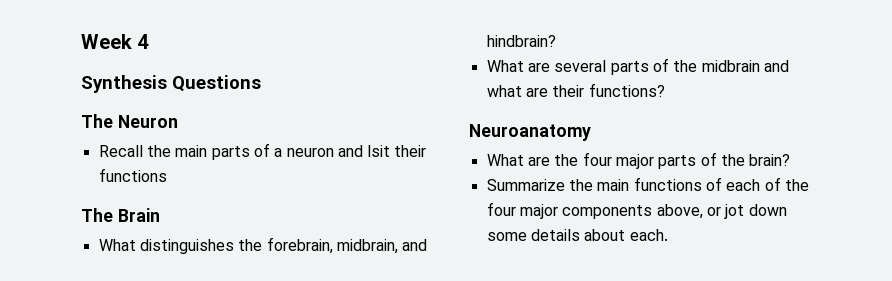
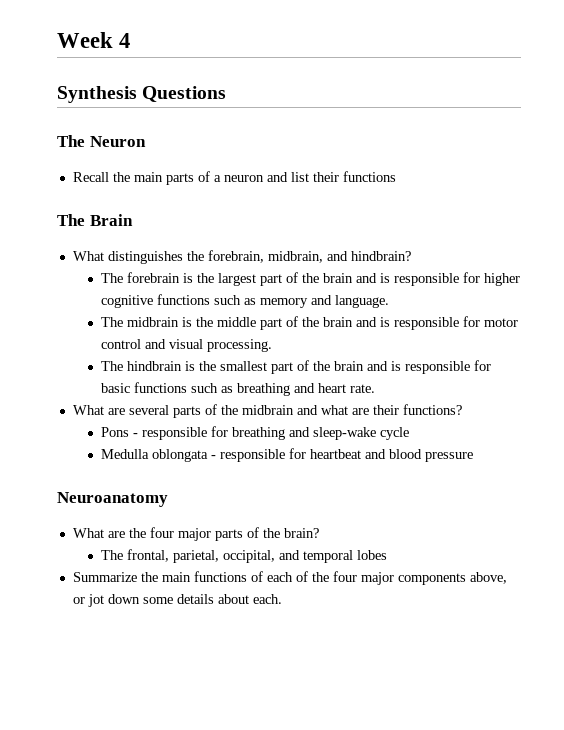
- Recall the main parts of a neuron and lsit their functions
+ Recall the main parts of a neuron and list their functions
+ The forebrain is the largest part of the brain and is responsible for higher cognitive functions such as memory and language.
+ The midbrain is the middle part of the brain and is responsible for motor control and visual processing.
+ The hindbrain is the smallest part of the brain and is responsible for basic functions such as breathing and heart rate.
+ Pons - responsible for breathing and sleep-wake cycle
+ Medulla oblongata - responsible for heartbeat and blood pressure
+ The frontal, parietal, occipital, and temporal lobes

